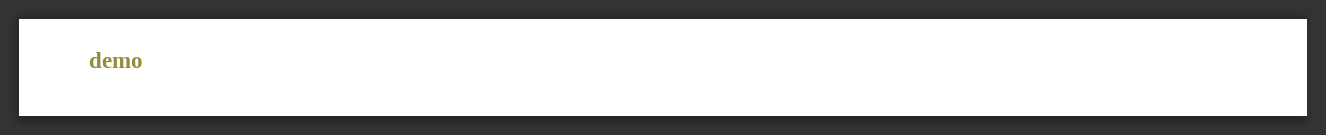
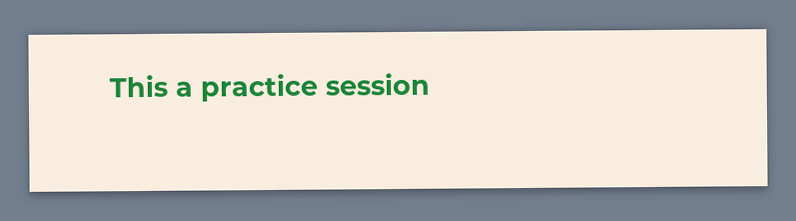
- demo
+ This a practice session

